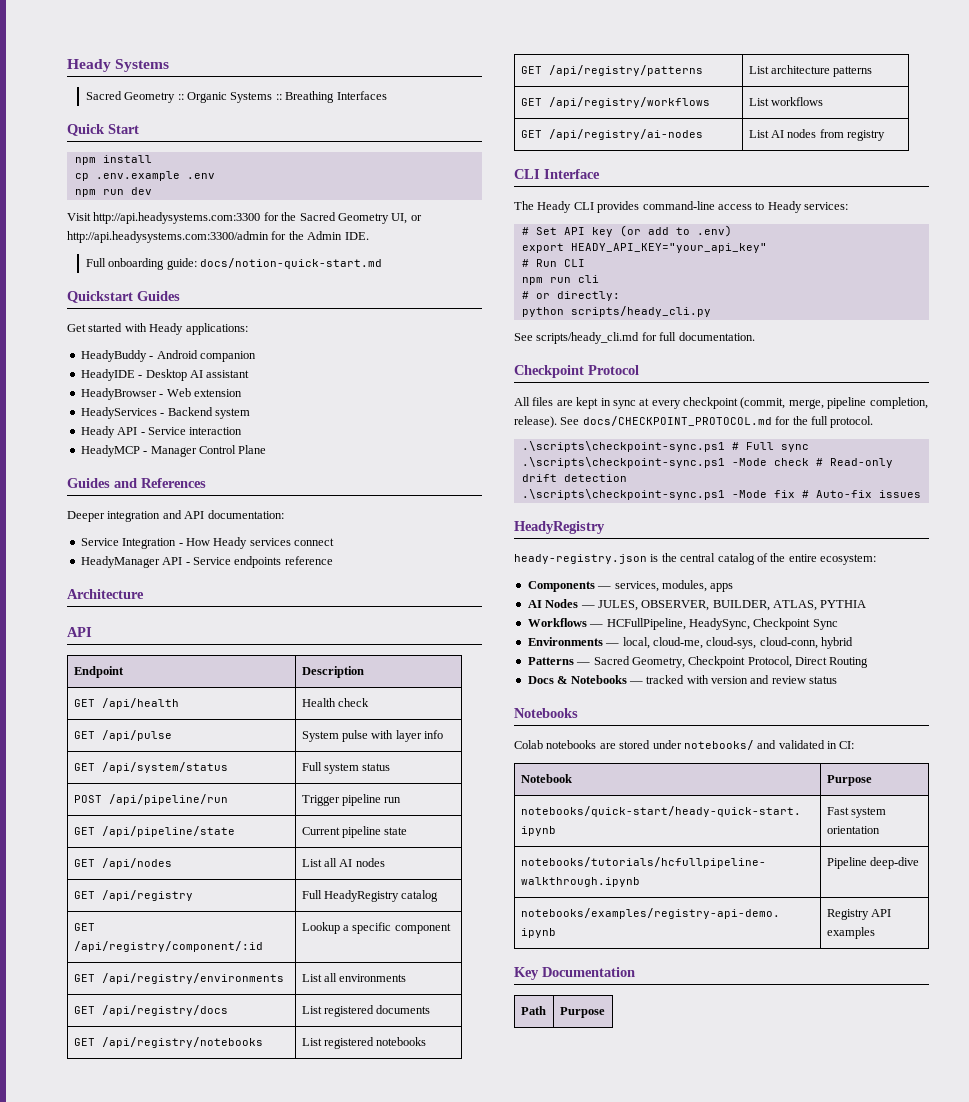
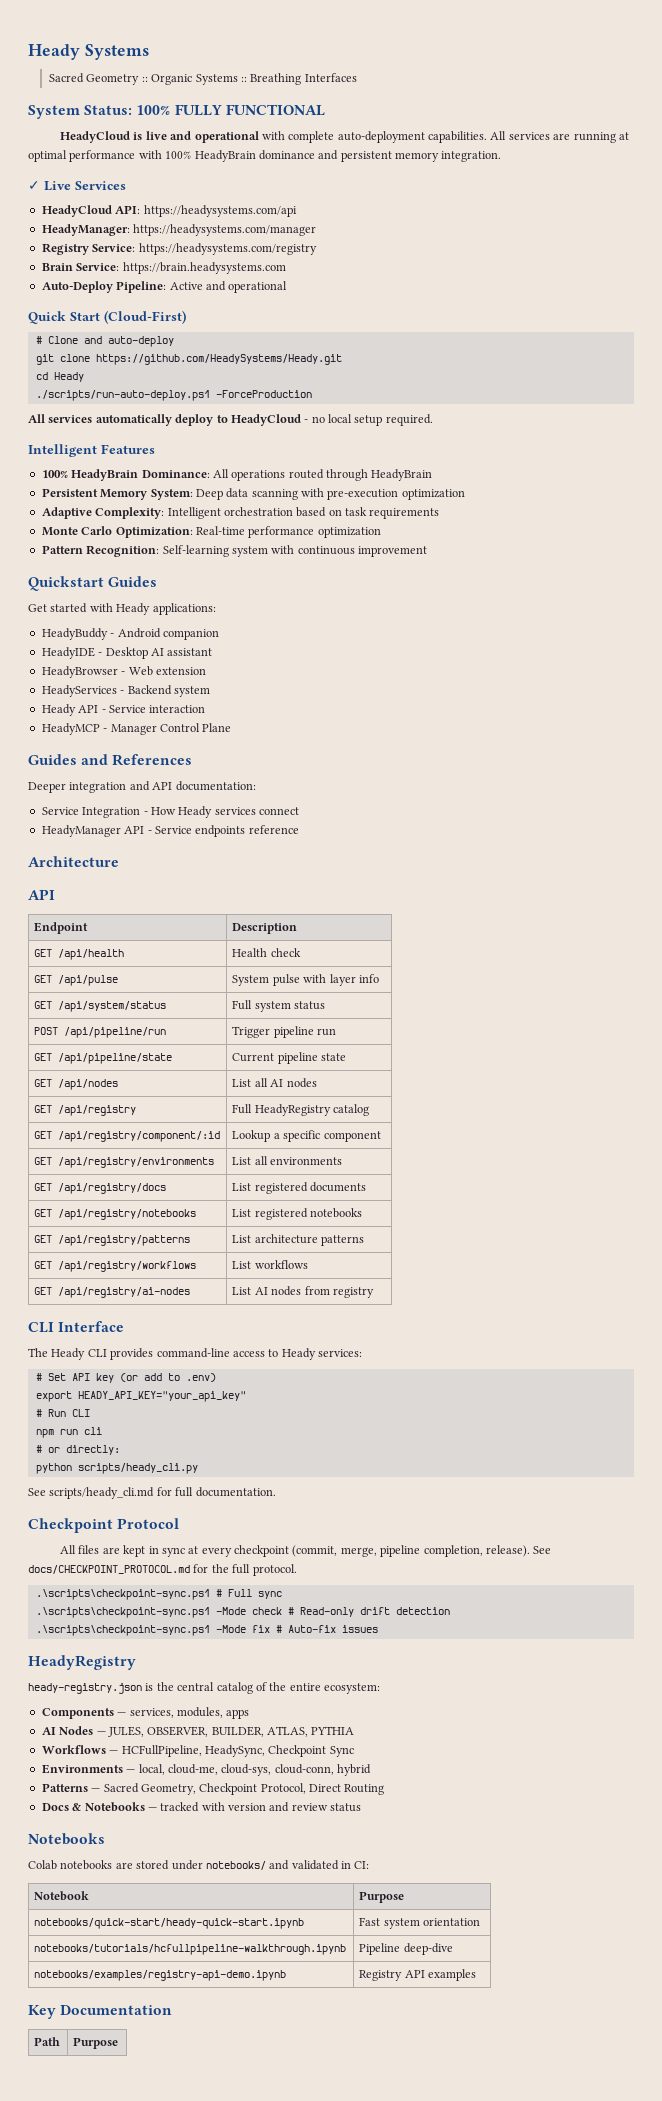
- Quick Start
- npm install
- cp .env.example .env
- npm run dev
- Visit http://api.headysystems.com:3300 for the Sacred Geometry UI, or http://api.headysystems.com:3300/admin for the Admin IDE.
- Full onboarding guide: docs/notion-quick-start.md
+ System Status: 100% FULLY FUNCTIONAL
+ HeadyCloud is live and operational with complete auto-deployment capabilities. All services are running at optimal performance with 100% HeadyBrain dominance and persistent memory integration.
+ ✓ Live Services
+ HeadyCloud API: https://headysystems.com/api
+ HeadyManager: https://headysystems.com/manager
+ Registry Service: https://headysystems.com/registry
+ Brain Service: https://brain.headysystems.com
+ Auto-Deploy Pipeline: Active and operational
+ Quick Start (Cloud-First)
+ # Clone and auto-deploy
+ git clone https://github.com/HeadySystems/Heady.git
+ cd Heady
+ ./scripts/run-auto-deploy.ps1 -ForceProduction
+ All services automatically deploy to HeadyCloud - no local setup required.
+ Intelligent Features
+ 100% HeadyBrain Dominance: All operations routed through HeadyBrain
+ Persistent Memory System: Deep data scanning with pre-execution optimization
+ Adaptive Complexity: Intelligent orchestration based on task requirements
+ Monte Carlo Optimization: Real-time performance optimization
+ Pattern Recognition: Self-learning system with continuous improvement

